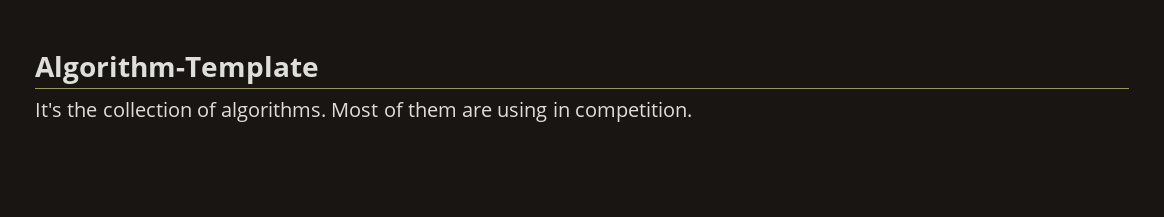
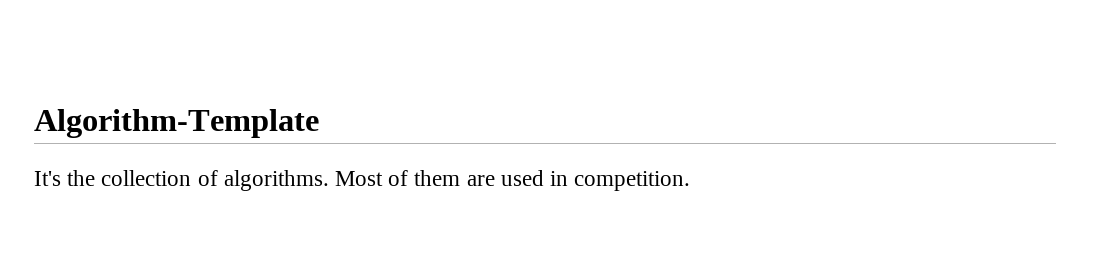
- Most of them are using in competition.
+ Most of them are used in competition.

